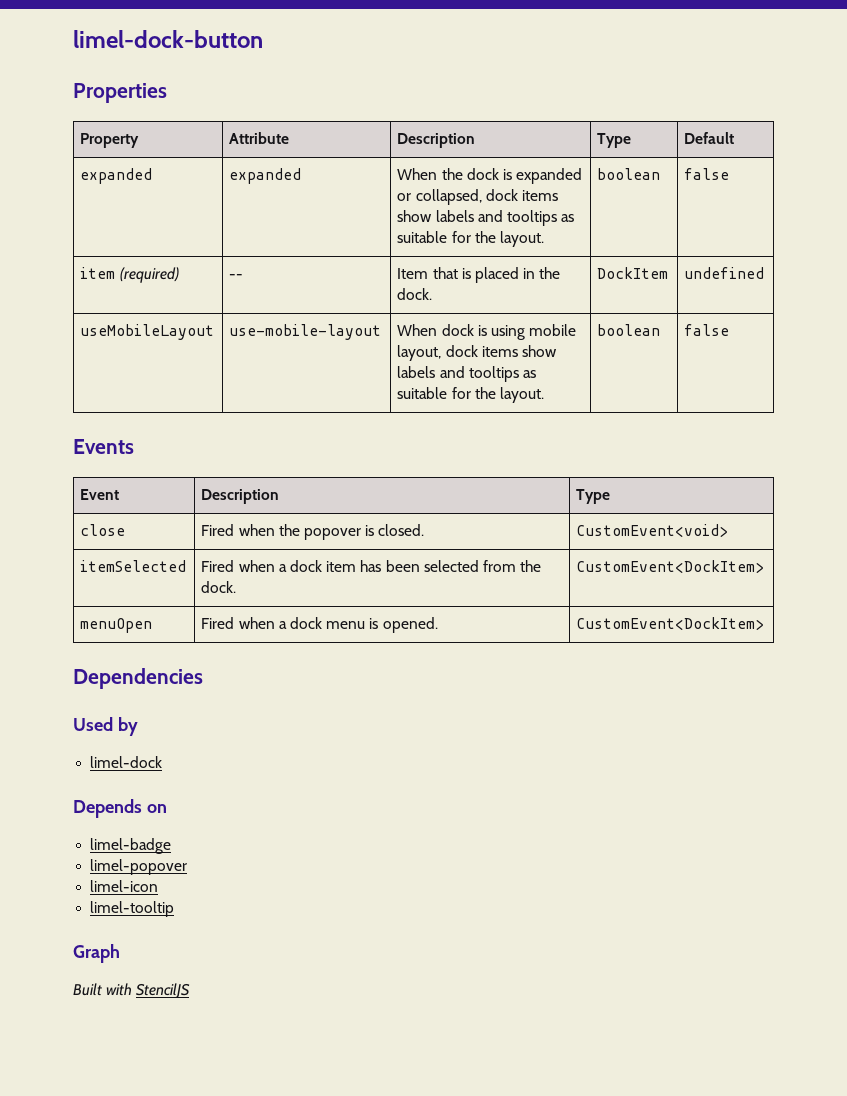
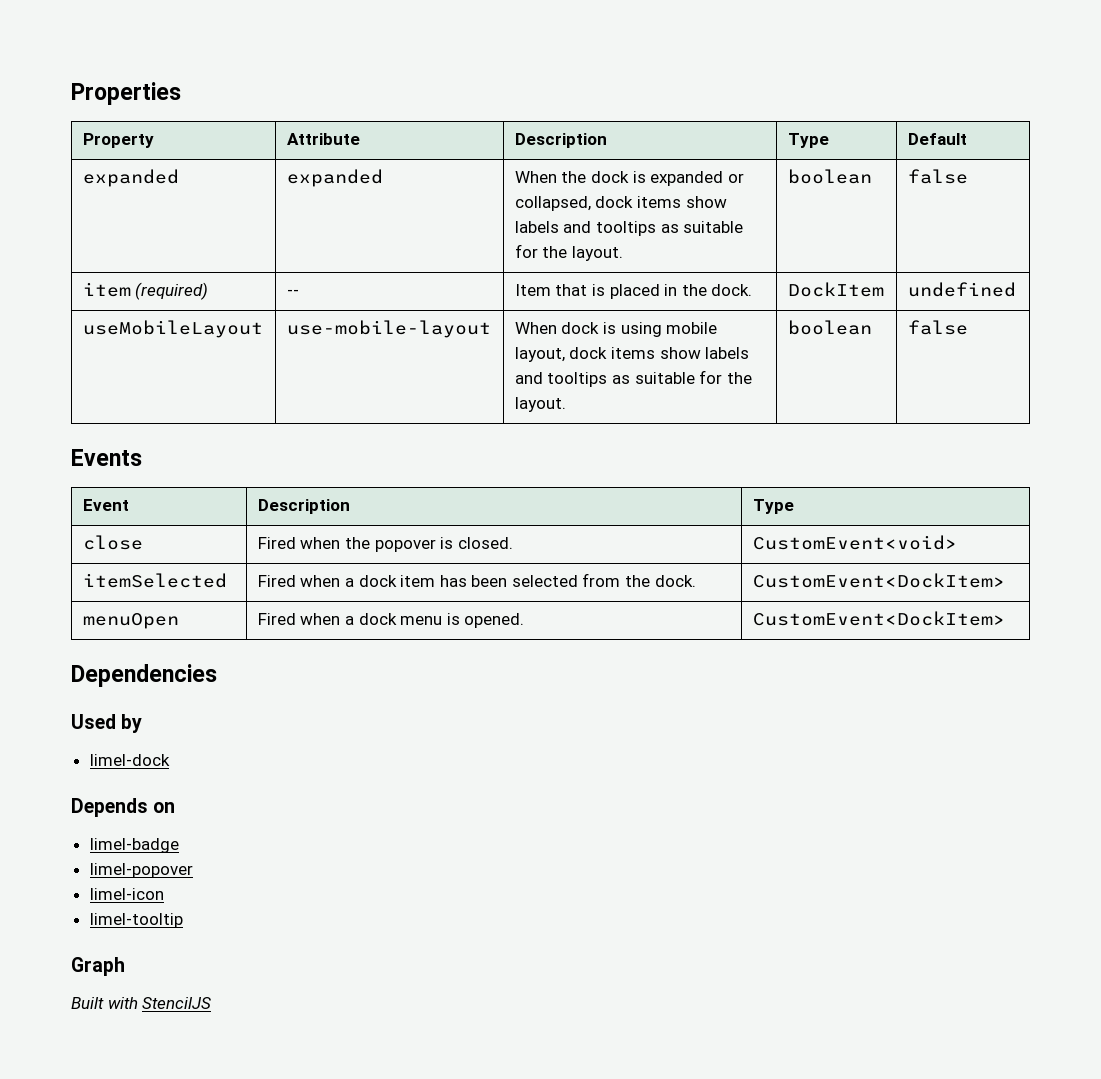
- limel-dock-button

